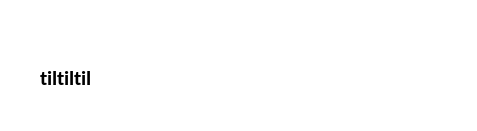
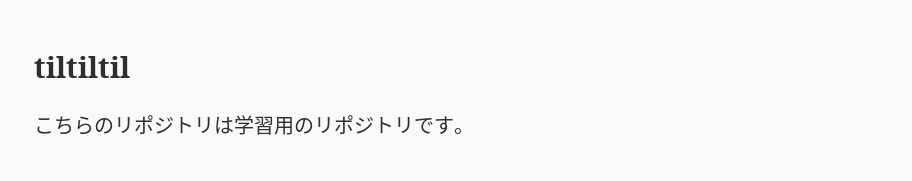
+ こちらのリポジトリは学習用のリポジトリです。

